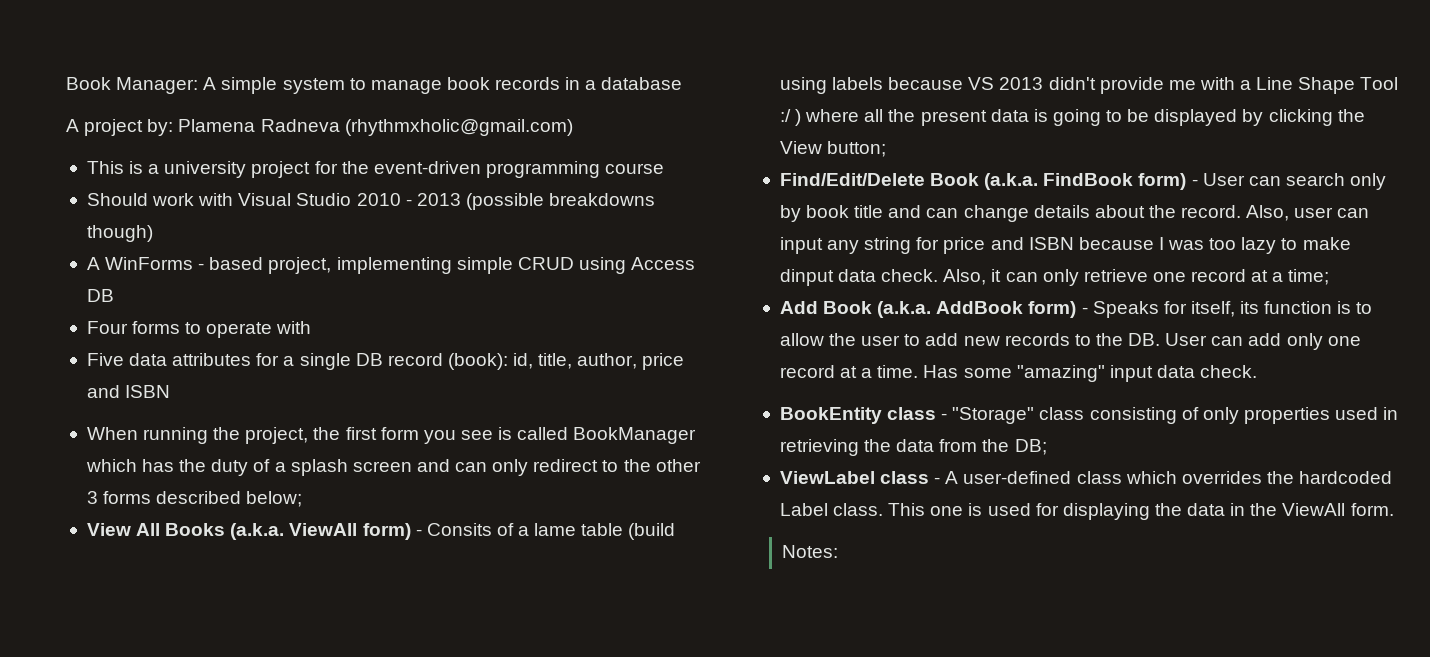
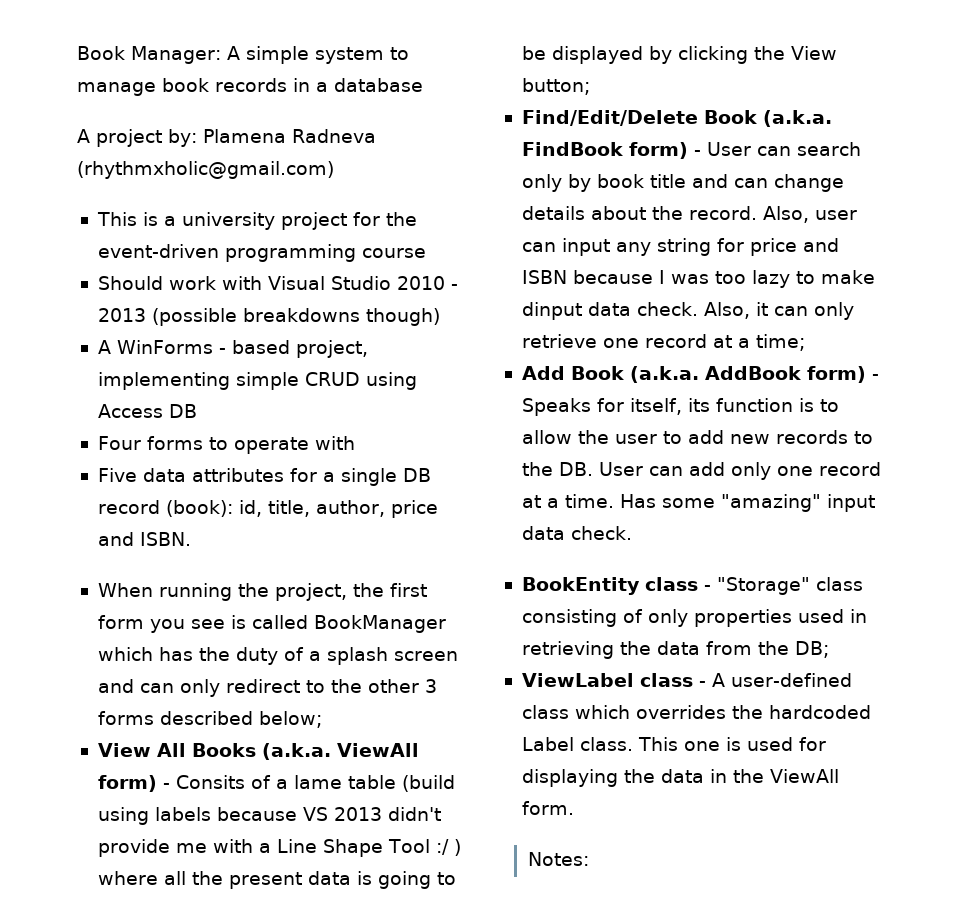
- Five data attributes for a single DB record (book): id, title, author, price and ISBN
+ Five data attributes for a single DB record (book): id, title, author, price and ISBN.

